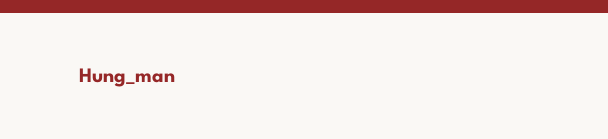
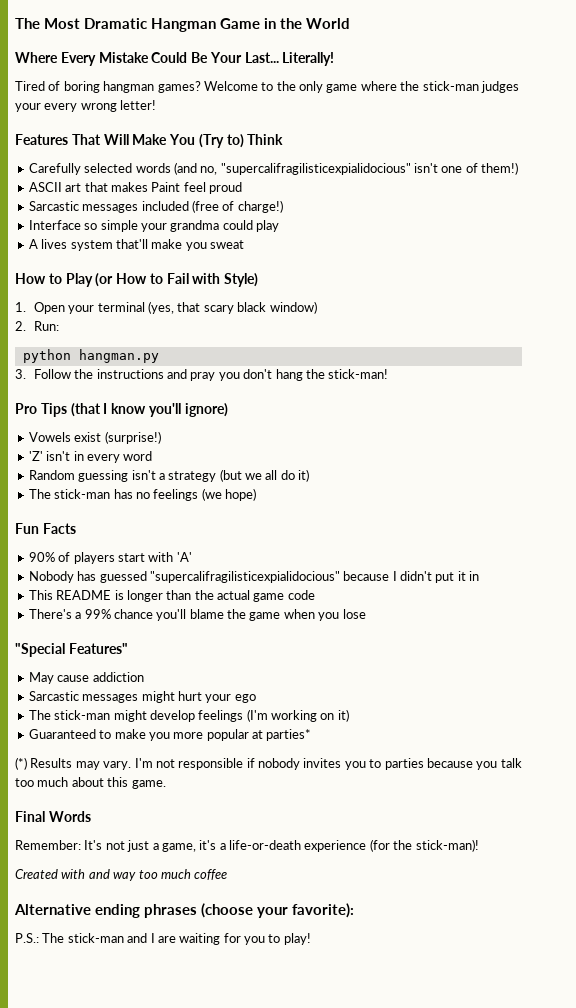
- Hung_man
+ The Most Dramatic Hangman Game in the World
+ Where Every Mistake Could Be Your Last... Literally!
+ Tired of boring hangman games? Welcome to the only game where the stick-man judges your every wrong letter!
+ Features That Will Make You (Try to) Think
+ Carefully selected words (and no, "supercalifragilisticexpialidocious" isn't one of them!)
+ ASCII art that makes Paint feel proud
+ Sarcastic messages included (free of charge!)
+ Interface so simple your grandma could play
+ A lives system that'll make you sweat
+ How to Play (or How to Fail with Style)
+ 1. Open your terminal (yes, that scary black window)
+ 2. Run:
+ python hangman.py
+ 3. Follow the instructions and pray you don't hang the stick-man!
+ Pro Tips (that I know you'll ignore)
+ Vowels exist (surprise!)
+ 'Z' isn't in every word
+ Random guessing isn't a strategy (but we all do it)
+ The stick-man has no feelings (we hope)
+ Fun Facts
+ 90% of players start with 'A'
+ Nobody has guessed "supercalifragilisticexpialidocious" because I didn't put it in
+ This README is longer than the actual game code
+ There's a 99% chance you'll blame the game when you lose
+ "Special Features"
+ May cause addiction
+ Sarcastic messages might hurt your ego
+ The stick-man might develop feelings (I'm working on it)
+ Guaranteed to make you more popular at parties*
+ (*) Results may vary. I'm not responsible if nobody invites you to parties because you talk too much about this game.
+ Final Words
+ Remember: It's not just a game, it's a life-or-death experience (for the stick-man)!
+ Created with and way too much coffee
+ Alternative ending phrases (choose your favorite):
+ P.S.: The stick-man and I are waiting for you to play!

